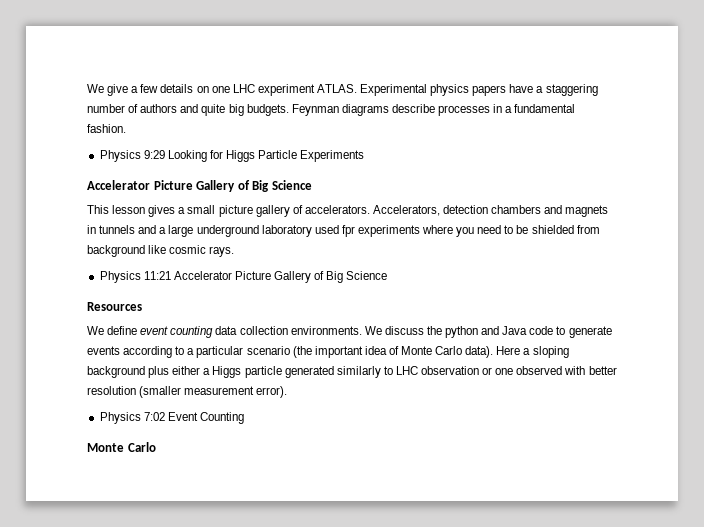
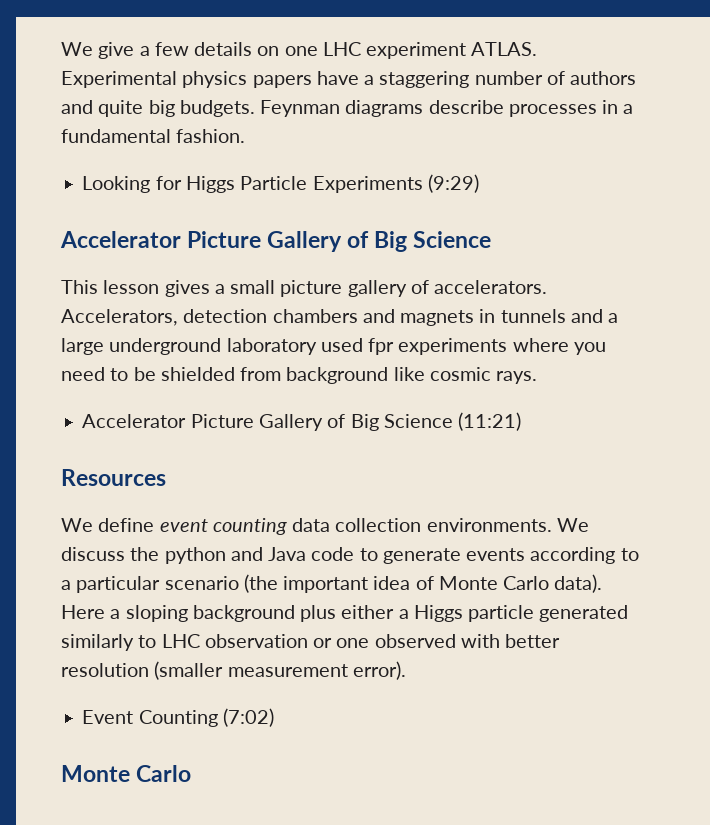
- Physics 9:29 Looking for Higgs Particle Experiments
+ Looking for Higgs Particle Experiments (9:29)
- Physics 11:21 Accelerator Picture Gallery of Big Science
+ Accelerator Picture Gallery of Big Science (11:21)
- Physics 7:02 Event Counting
+ Event Counting (7:02)

